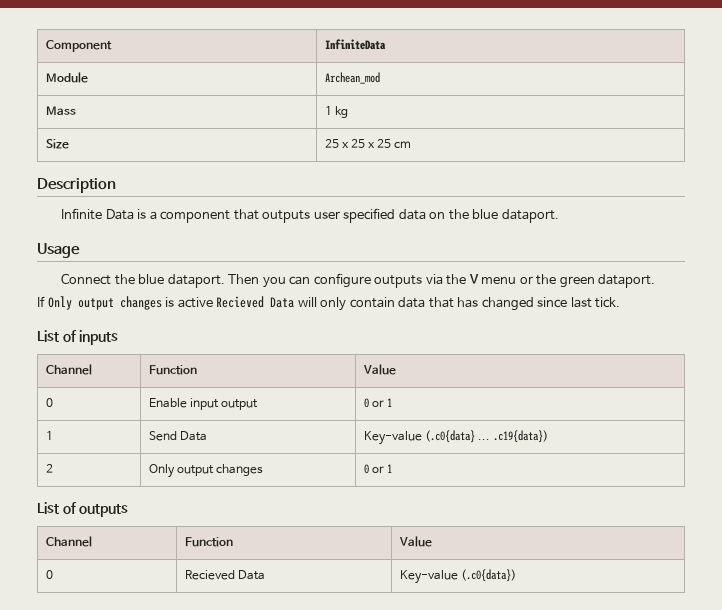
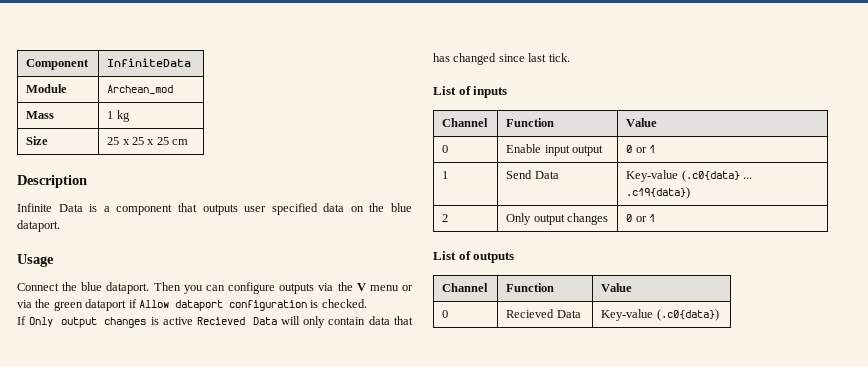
- Then you can configure outputs via the V menu or the green dataport.
+ Then you can configure outputs via the V menu or via the green dataport if Allow dataport configuration is checked.

